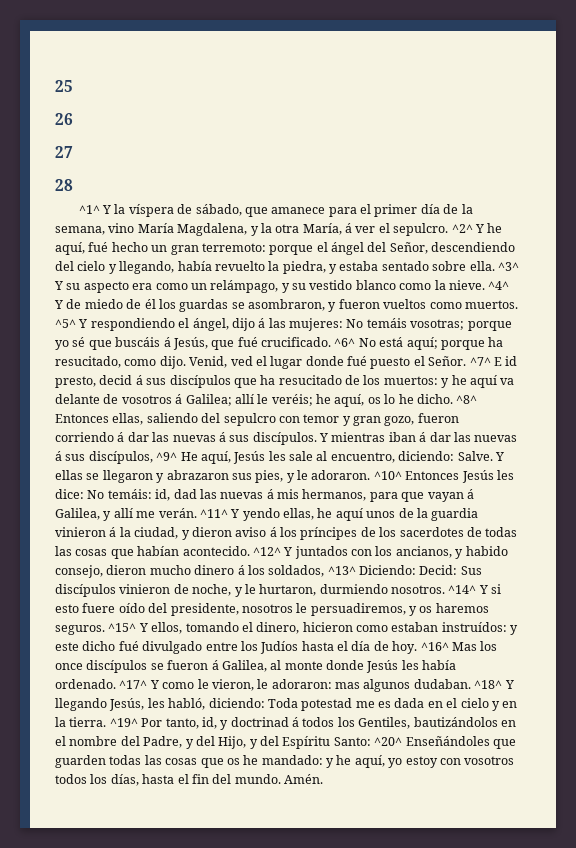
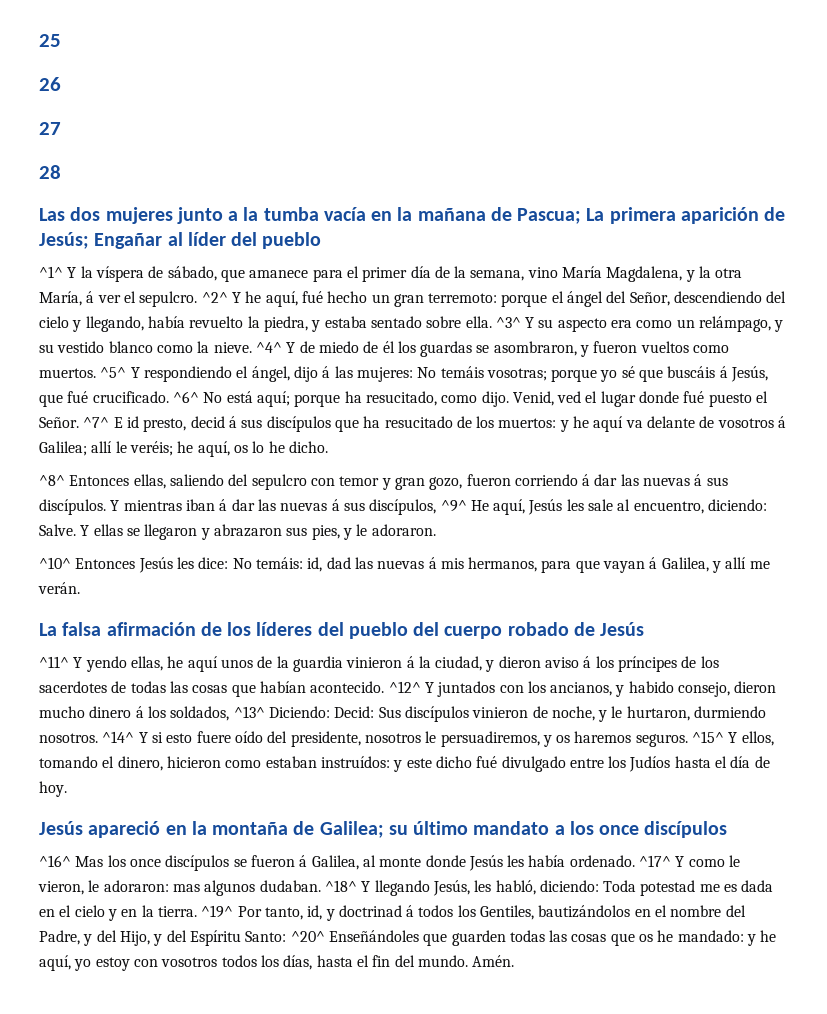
+ Las dos mujeres junto a la tumba vacía en la mañana de Pascua; La primera aparición de Jesús; Engañar al líder del pueblo
- ^7^ E id presto, decid á sus discípulos que ha resucitado de los muertos: y he aquí va delante de vosotros á Galilea; allí le veréis; he aquí, os lo he dicho. ^8^ Entonces ellas, saliendo del sepulcro con temor y gran gozo, fueron corriendo á dar las nuevas á sus discípulos.
+ ^7^ E id presto, decid á sus discípulos que ha resucitado de los muertos: y he aquí va delante de vosotros á Galilea; allí le veréis; he aquí, os lo he dicho.
+ ^8^ Entonces ellas, saliendo del sepulcro con temor y gran gozo, fueron corriendo á dar las nuevas á sus discípulos.
- Y ellas se llegaron y abrazaron sus pies, y le adoraron. ^10^ Entonces Jesús les dice:
+ Y ellas se llegaron y abrazaron sus pies, y le adoraron.
+ ^10^ Entonces Jesús les dice:
- id, dad las nuevas á mis hermanos, para que vayan á Galilea, y allí me verán. ^11^ Y yendo ellas, he aquí unos de la guardia vinieron á la ciudad, y dieron aviso á los príncipes de los sacerdotes de todas las cosas que habían acontecido.
+ id, dad las nuevas á mis hermanos, para que vayan á Galilea, y allí me verán.
+ La falsa afirmación de los líderes del pueblo del cuerpo robado de Jesús
+ ^11^ Y yendo ellas, he aquí unos de la guardia vinieron á la ciudad, y dieron aviso á los príncipes de los sacerdotes de todas las cosas que habían acontecido.
- ^15^ Y ellos, tomando el dinero, hicieron como estaban instruídos: y este dicho fué divulgado entre los Judíos hasta el día de hoy. ^16^ Mas los once discípulos se fueron á Galilea, al monte donde Jesús les había ordenado.
+ ^15^ Y ellos, tomando el dinero, hicieron como estaban instruídos: y este dicho fué divulgado entre los Judíos hasta el día de hoy.
+ Jesús apareció en la montaña de Galilea; su último mandato a los once discípulos
+ ^16^ Mas los once discípulos se fueron á Galilea, al monte donde Jesús les había ordenado.

